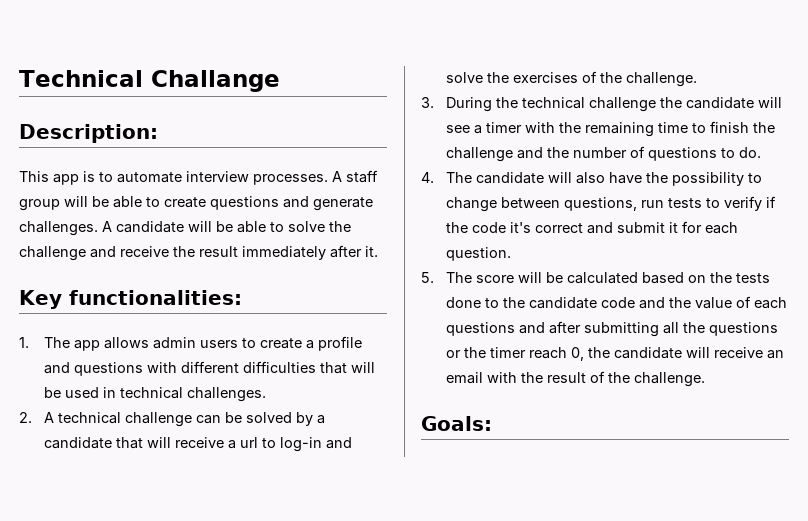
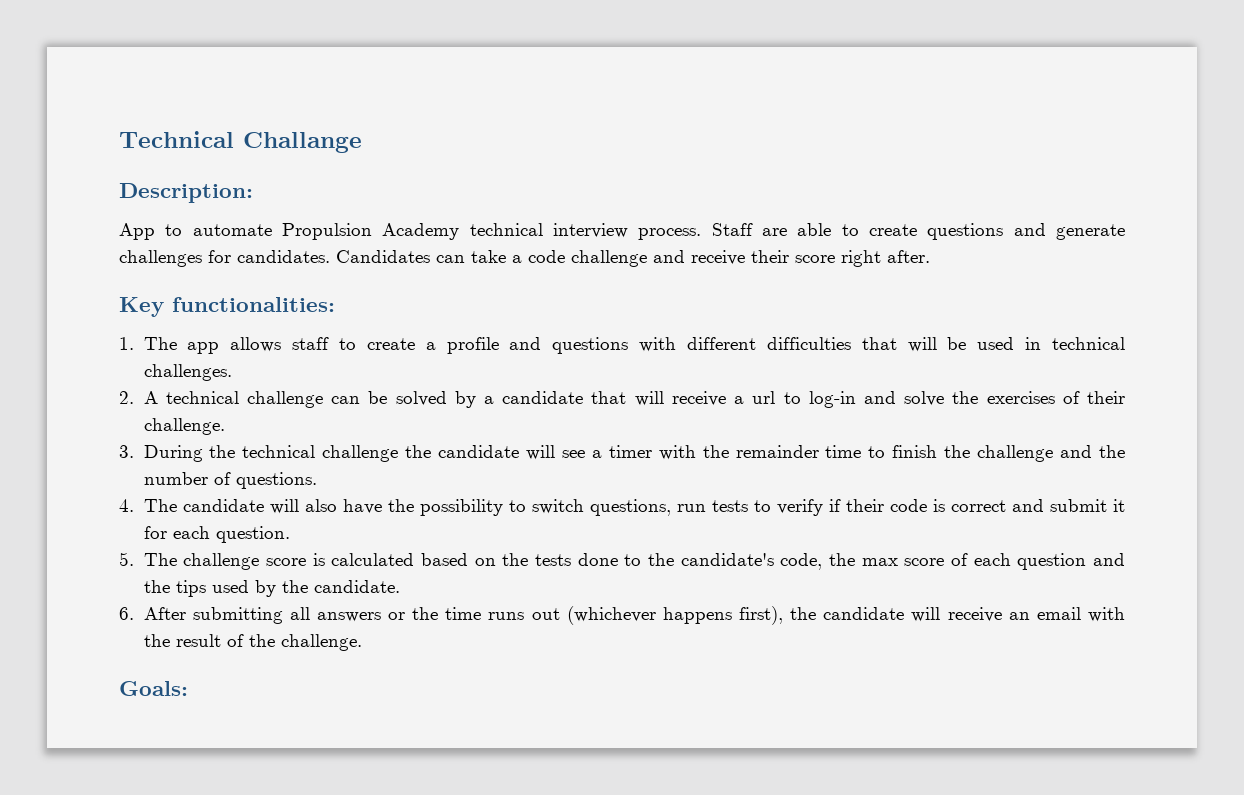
- This app is to automate interview processes. A staff group will be able to create questions and generate challenges. A candidate will be able to solve the challenge and receive the result immediately after it.
+ App to automate Propulsion Academy technical interview process. Staff are able to create questions and generate challenges for candidates. Candidates can take a code challenge and receive their score right after.
- 1. The app allows admin users to create a profile and questions with different difficulties that will be used in technical challenges.
+ 1. The app allows staff to create a profile and questions with different difficulties that will be used in technical challenges.
- 2. A technical challenge can be solved by a candidate that will receive a url to log-in and solve the exercises of the challenge.
+ 2. A technical challenge can be solved by a candidate that will receive a url to log-in and solve the exercises of their challenge.
- 3. During the technical challenge the candidate will see a timer with the remaining time to finish the challenge and the number of questions to do.
+ 3. During the technical challenge the candidate will see a timer with the remainder time to finish the challenge and the number of questions.
- 4. The candidate will also have the possibility to change between questions, run tests to verify if the code it's correct and submit it for each question.
+ 4. The candidate will also have the possibility to switch questions, run tests to verify if their code is correct and submit it for each question.
- 5. The score will be calculated based on the tests done to the candidate code and the value of each questions and after submitting all the questions or the timer reach 0, the candidate will receive an email with the result of the challenge.
+ 5. The challenge score is calculated based on the tests done to the candidate's code, the max score of each question and the tips used by the candidate.
+ 6. After submitting all answers or the time runs out (whichever happens first), the candidate will receive an email with the result of the challenge.

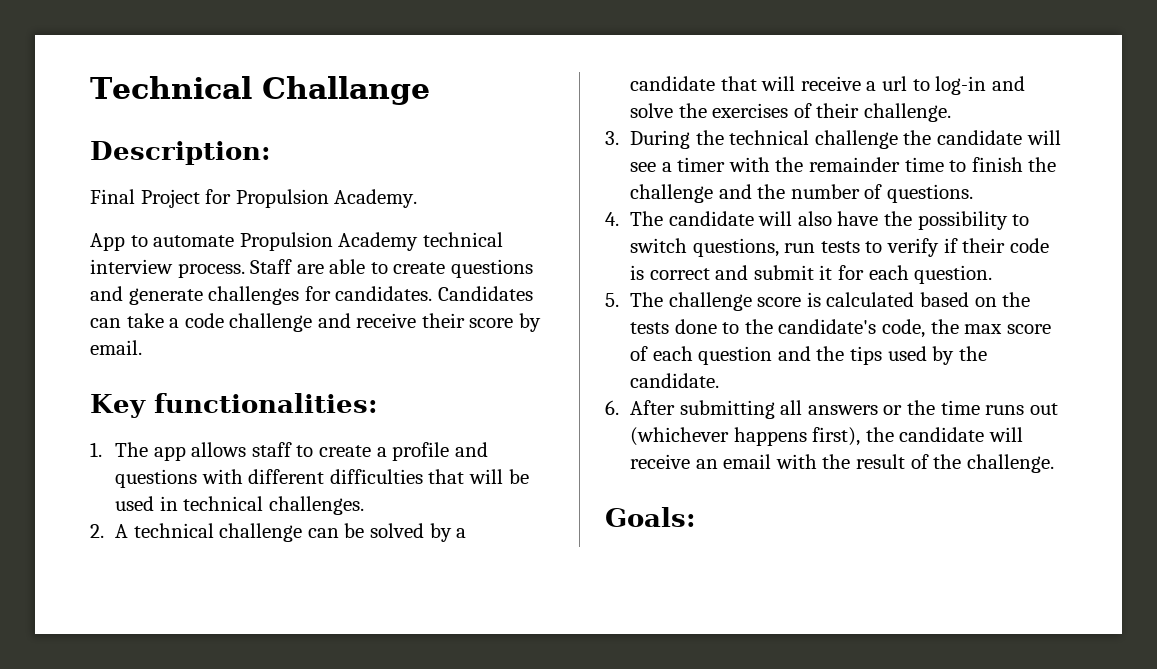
+ Final Project for Propulsion Academy.
- Candidates can take a code challenge and receive their score right after.
+ Candidates can take a code challenge and receive their score by email.

